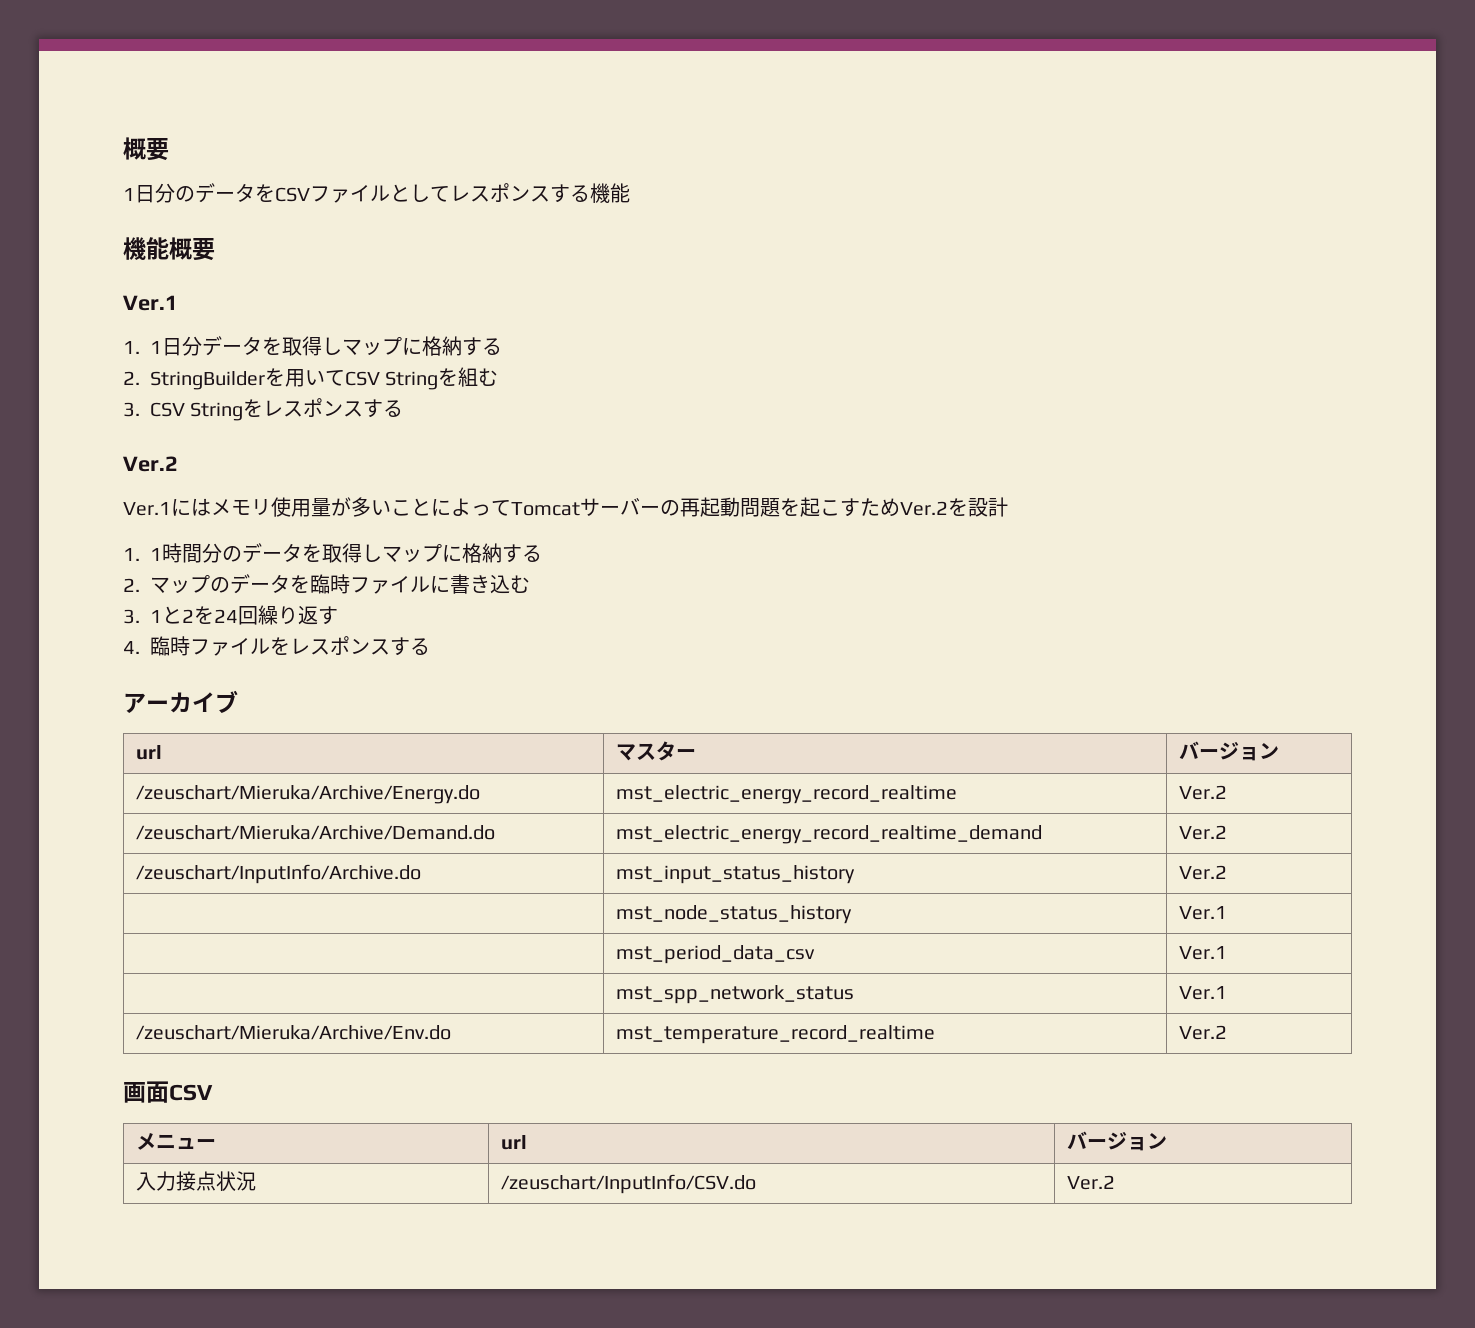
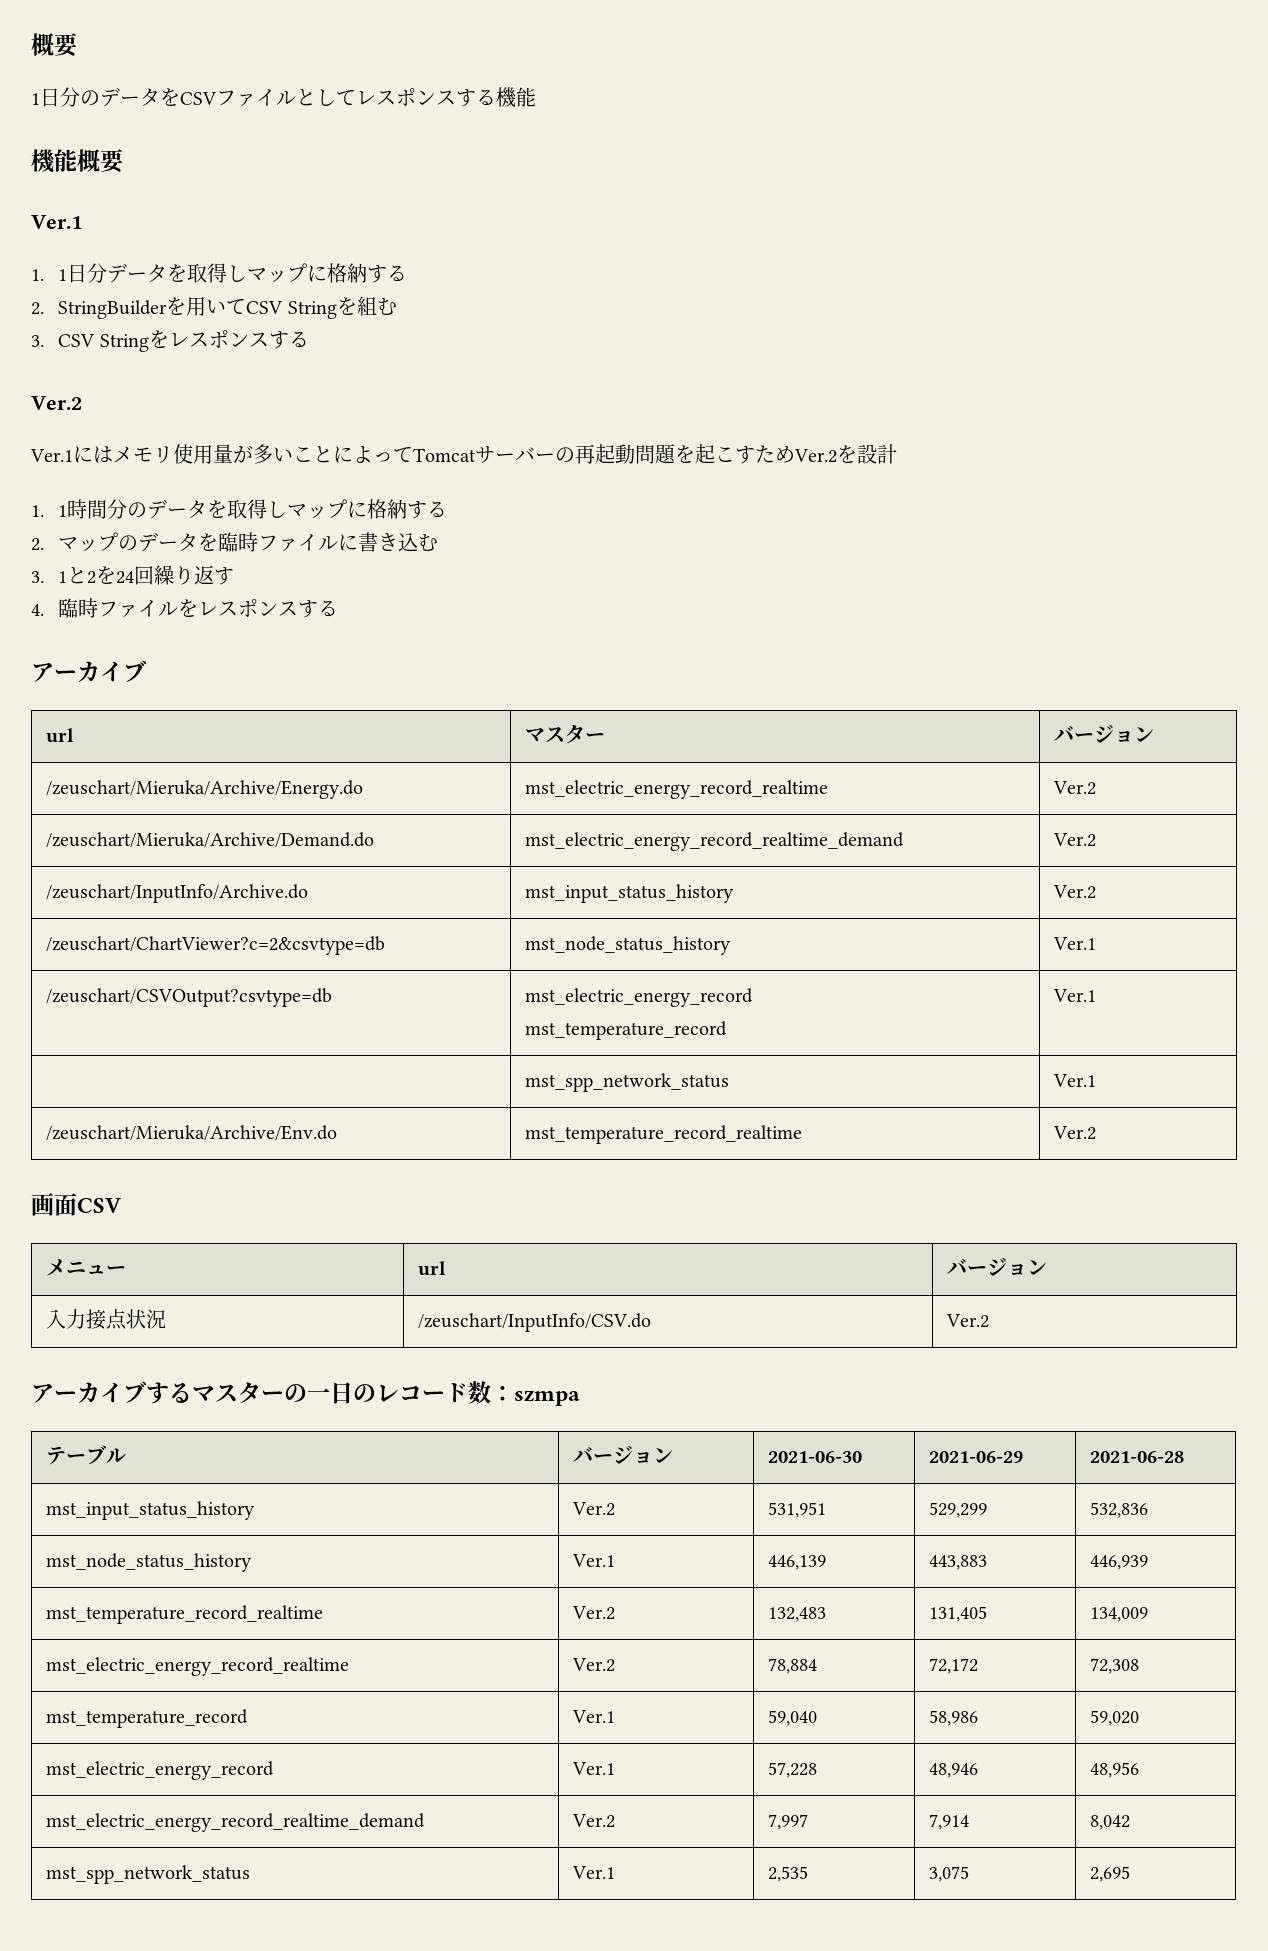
- | mst_node_status_history | Ver.1
+ /zeuschart/ChartViewer?c=2&csvtype=db | mst_node_status_history | Ver.1
- | mst_period_data_csv | Ver.1
+ /zeuschart/CSVOutput?csvtype=db | mst_electric_energy_record
+ mst_temperature_record | Ver.1
+ アーカイブするマスターの一日のレコード数：szmpa
+ テーブル | バージョン | 2021-06-30 | 2021-06-29 | 2021-06-28
+ mst_input_status_history | Ver.2 | 531,951 | 529,299 | 532,836
+ mst_node_status_history | Ver.1 | 446,139 | 443,883 | 446,939
+ mst_temperature_record_realtime | Ver.2 | 132,483 | 131,405 | 134,009
+ mst_electric_energy_record_realtime | Ver.2 | 78,884 | 72,172 | 72,308
+ mst_temperature_record | Ver.1 | 59,040 | 58,986 | 59,020
+ mst_electric_energy_record | Ver.1 | 57,228 | 48,946 | 48,956
+ mst_electric_energy_record_realtime_demand | Ver.2 | 7,997 | 7,914 | 8,042
+ mst_spp_network_status | Ver.1 | 2,535 | 3,075 | 2,695

